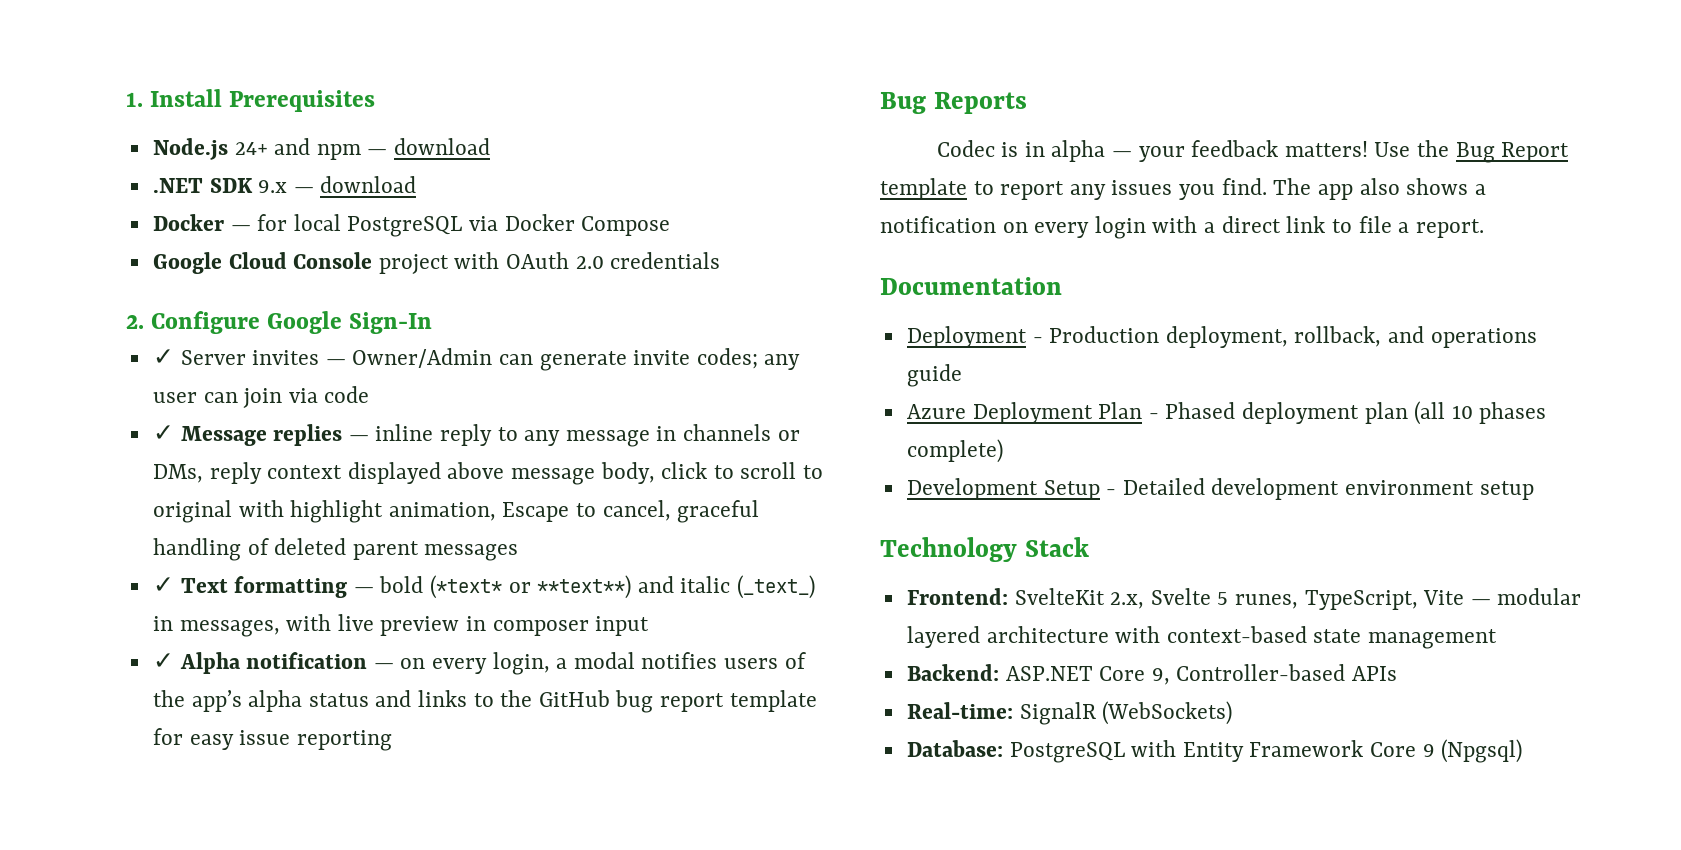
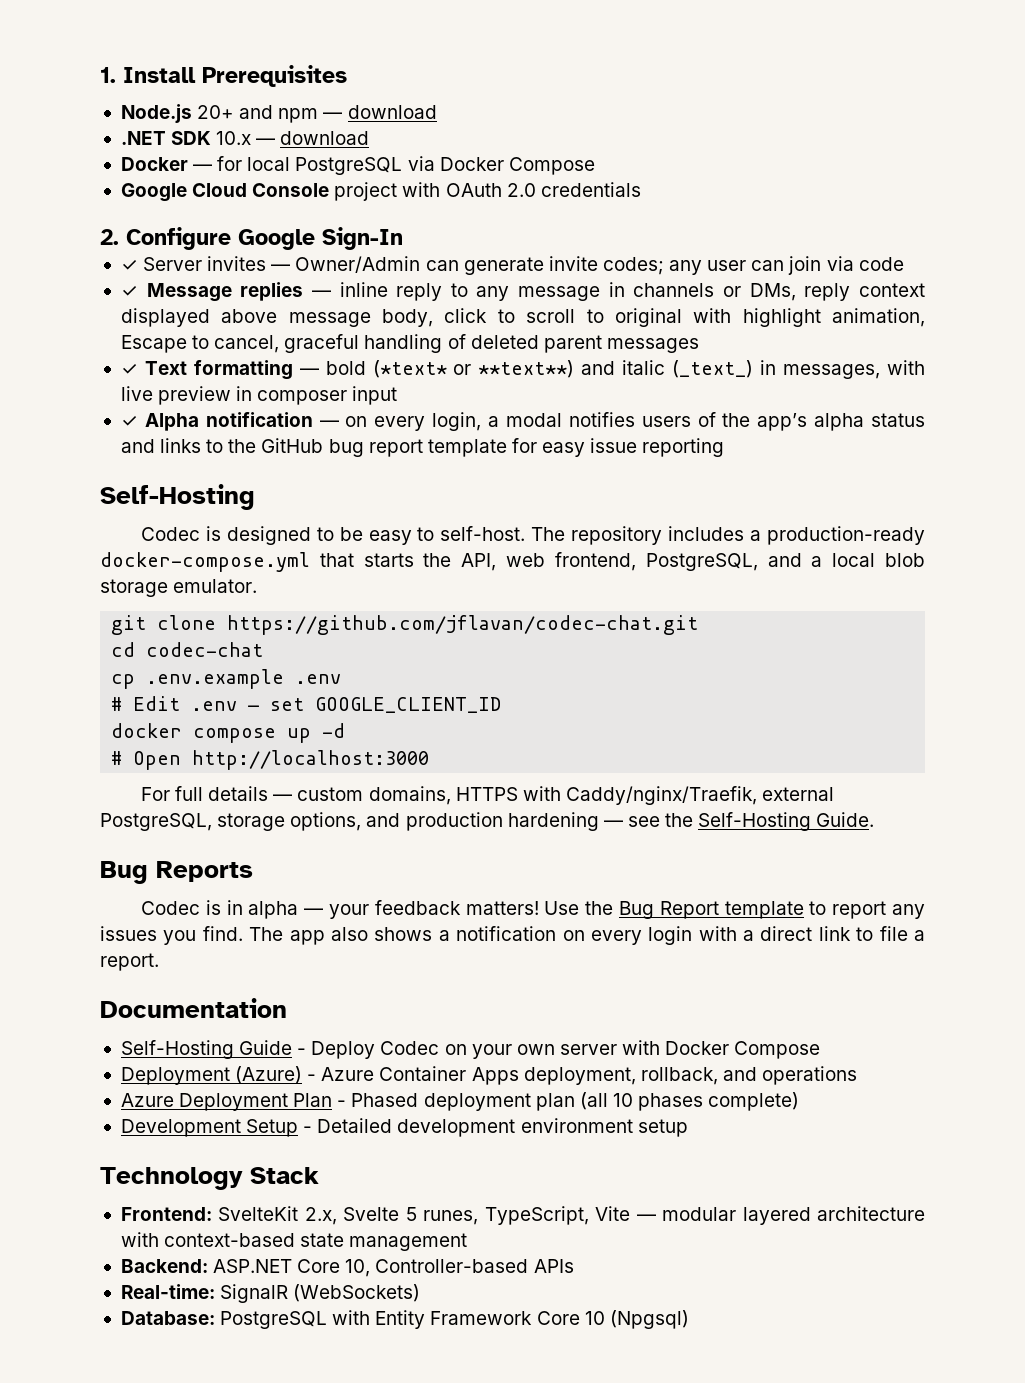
- Node.js 24+ and npm — download
+ Node.js 20+ and npm — download
- .NET SDK 9.x — download
+ .NET SDK 10.x — download
  ✓ Alpha notification — on every login, a modal notifies users of the app’s alpha status and links to the GitHub bug report template for easy issue reporting
+ Self-Hosting
+ Codec is designed to be easy to self-host. The repository includes a production-ready docker-compose.yml that starts the API, web frontend, PostgreSQL, and a local blob storage emulator.
+ git clone https://github.com/jflavan/codec-chat.git
+ cd codec-chat
+ cp .env.example .env
+ # Edit .env — set GOOGLE_CLIENT_ID
+ docker compose up -d
+ # Open http://localhost:3000
+ For full details — custom domains, HTTPS with Caddy/nginx/Traefik, external PostgreSQL, storage options, and production hardening — see the Self-Hosting Guide.
- Deployment - Production deployment, rollback, and operations guide
+ Self-Hosting Guide - Deploy Codec on your own server with Docker Compose
+ Deployment (Azure) - Azure Container Apps deployment, rollback, and operations
- Backend: ASP.NET Core 9, Controller-based APIs
+ Backend: ASP.NET Core 10, Controller-based APIs
- Database: PostgreSQL with Entity Framework Core 9 (Npgsql)
+ Database: PostgreSQL with Entity Framework Core 10 (Npgsql)

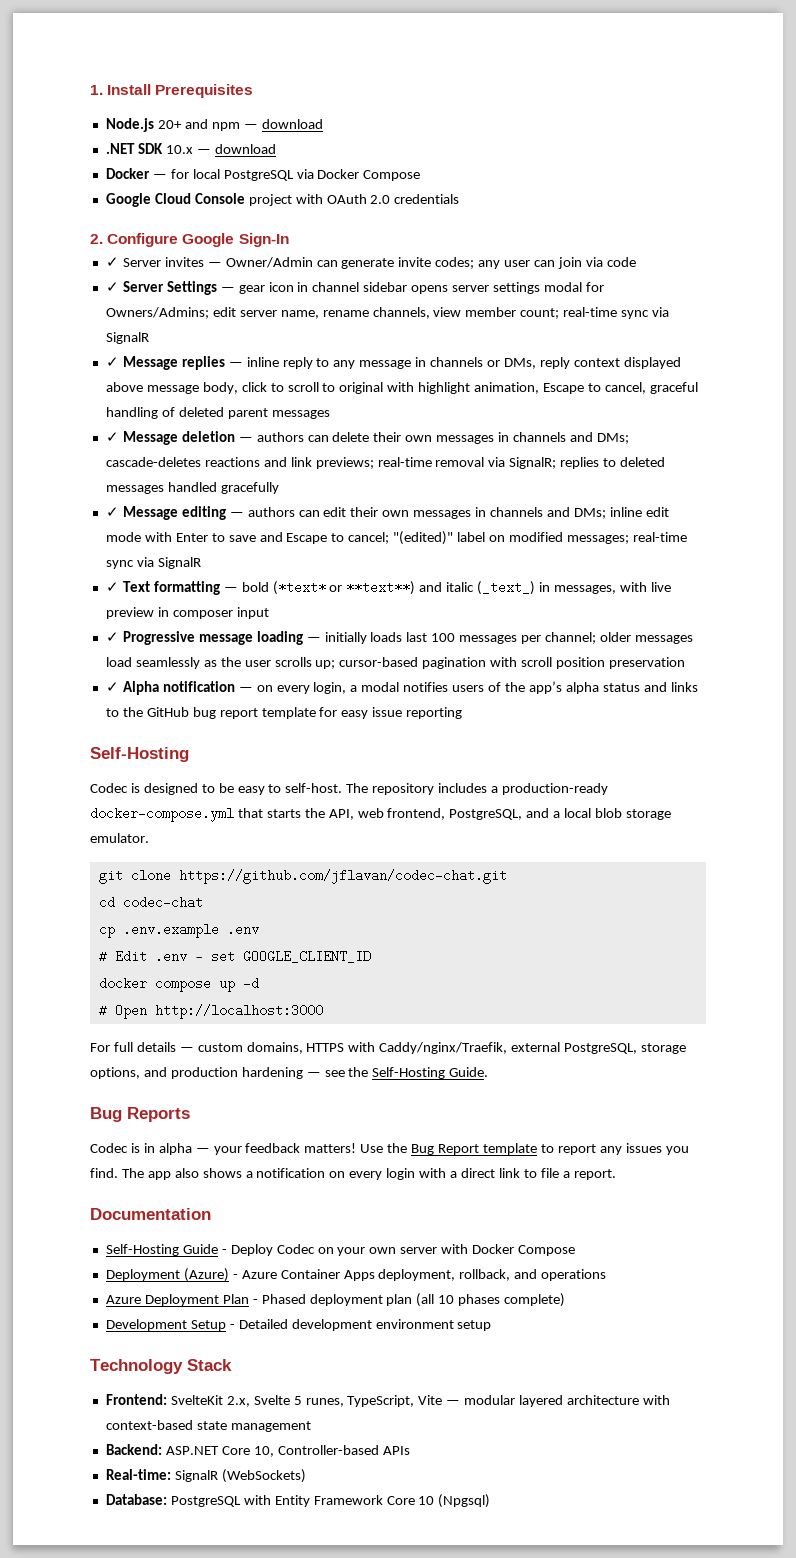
+ ✓ Server Settings — gear icon in channel sidebar opens server settings modal for Owners/Admins; edit server name, rename channels, view member count; real-time sync via SignalR
+ ✓ Message deletion — authors can delete their own messages in channels and DMs; cascade-deletes reactions and link previews; real-time removal via SignalR; replies to deleted messages handled gracefully
+ ✓ Message editing — authors can edit their own messages in channels and DMs; inline edit mode with Enter to save and Escape to cancel; "(edited)" label on modified messages; real-time sync via SignalR
+ ✓ Progressive message loading — initially loads last 100 messages per channel; older messages load seamlessly as the user scrolls up; cursor-based pagination with scroll position preservation

